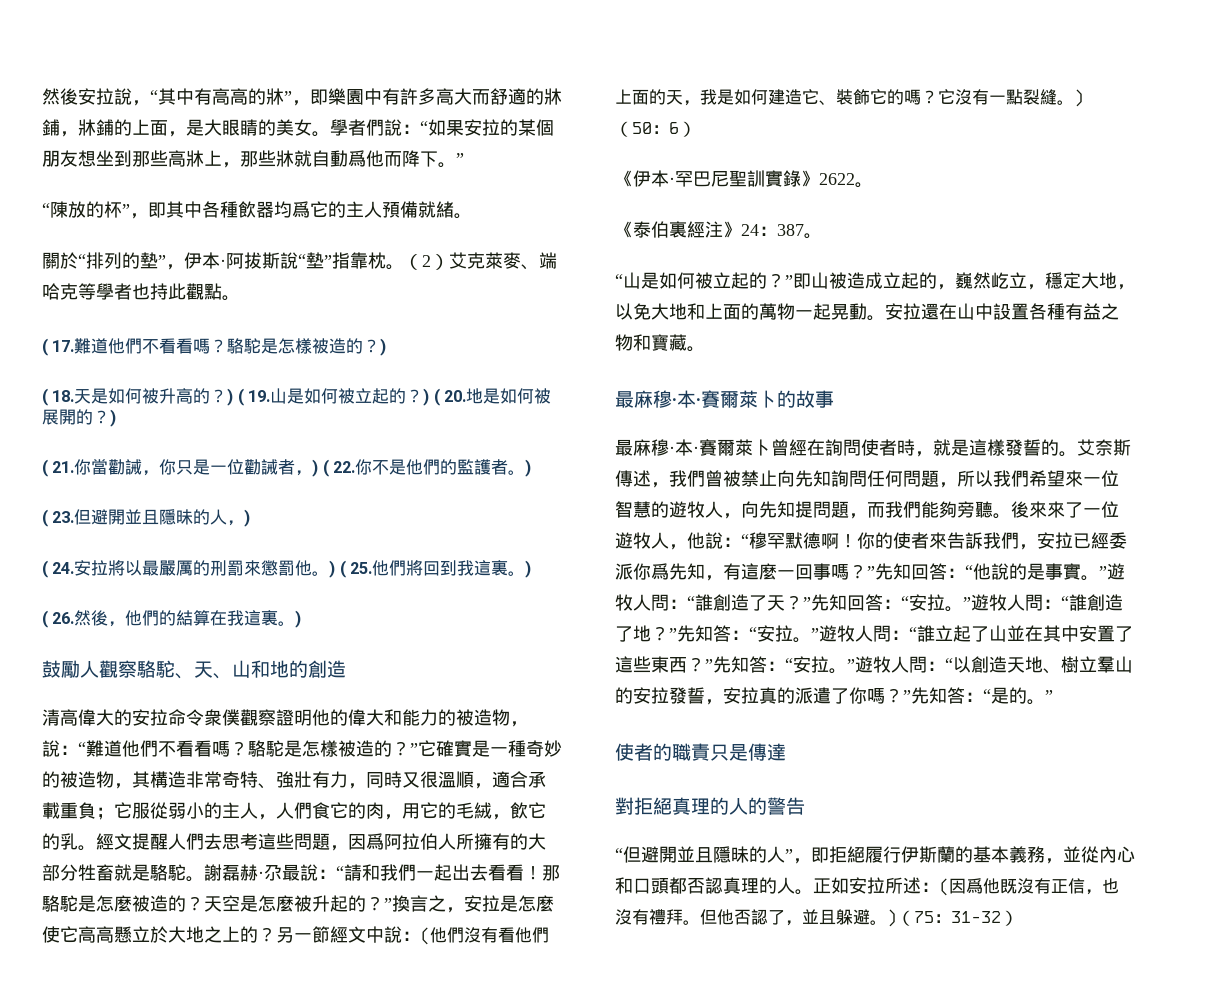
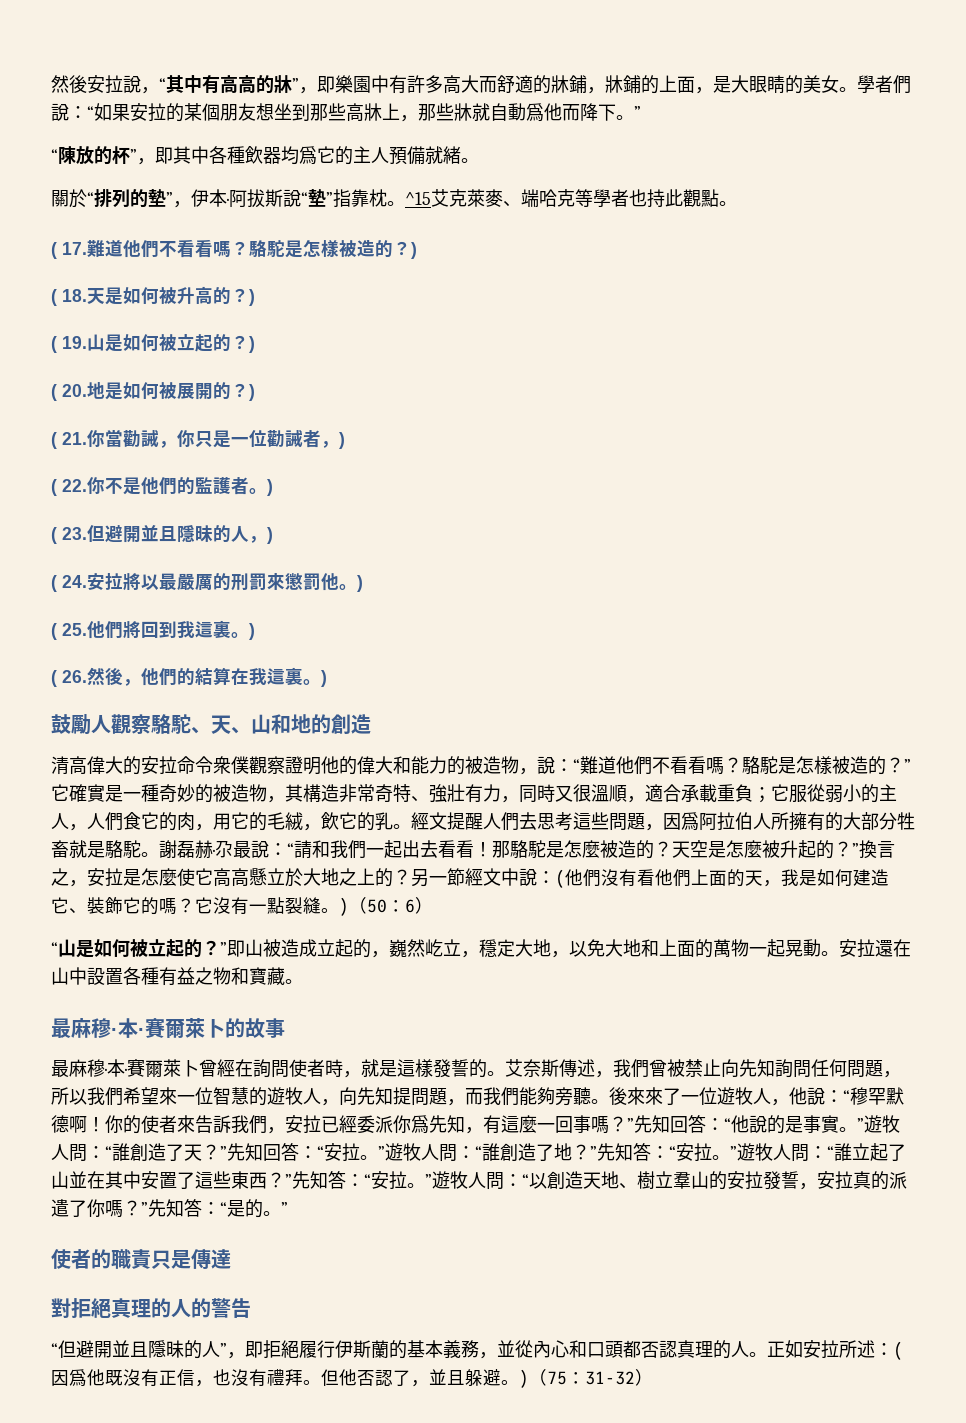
- （2）艾克萊麥、端哈克等學者也持此觀點。
+ ^15艾克萊麥、端哈克等學者也持此觀點。
- ( 18.天是如何被升高的？) ( 19.山是如何被立起的？) ( 20.地是如何被展開的？)
+ ( 18.天是如何被升高的？)
+ ( 19.山是如何被立起的？)
+ ( 20.地是如何被展開的？)
- ( 21.你當勸誡，你只是一位勸誡者，) ( 22.你不是他們的監護者。)
+ ( 21.你當勸誡，你只是一位勸誡者，)
+ ( 22.你不是他們的監護者。)
- ( 24.安拉將以最嚴厲的刑罰來懲罰他。) ( 25.他們將回到我這裏。)
+ ( 24.安拉將以最嚴厲的刑罰來懲罰他。)
+ ( 25.他們將回到我這裏。)
- 《伊本·罕巴尼聖訓實錄》2622。
- 《泰伯裏經注》24：387。

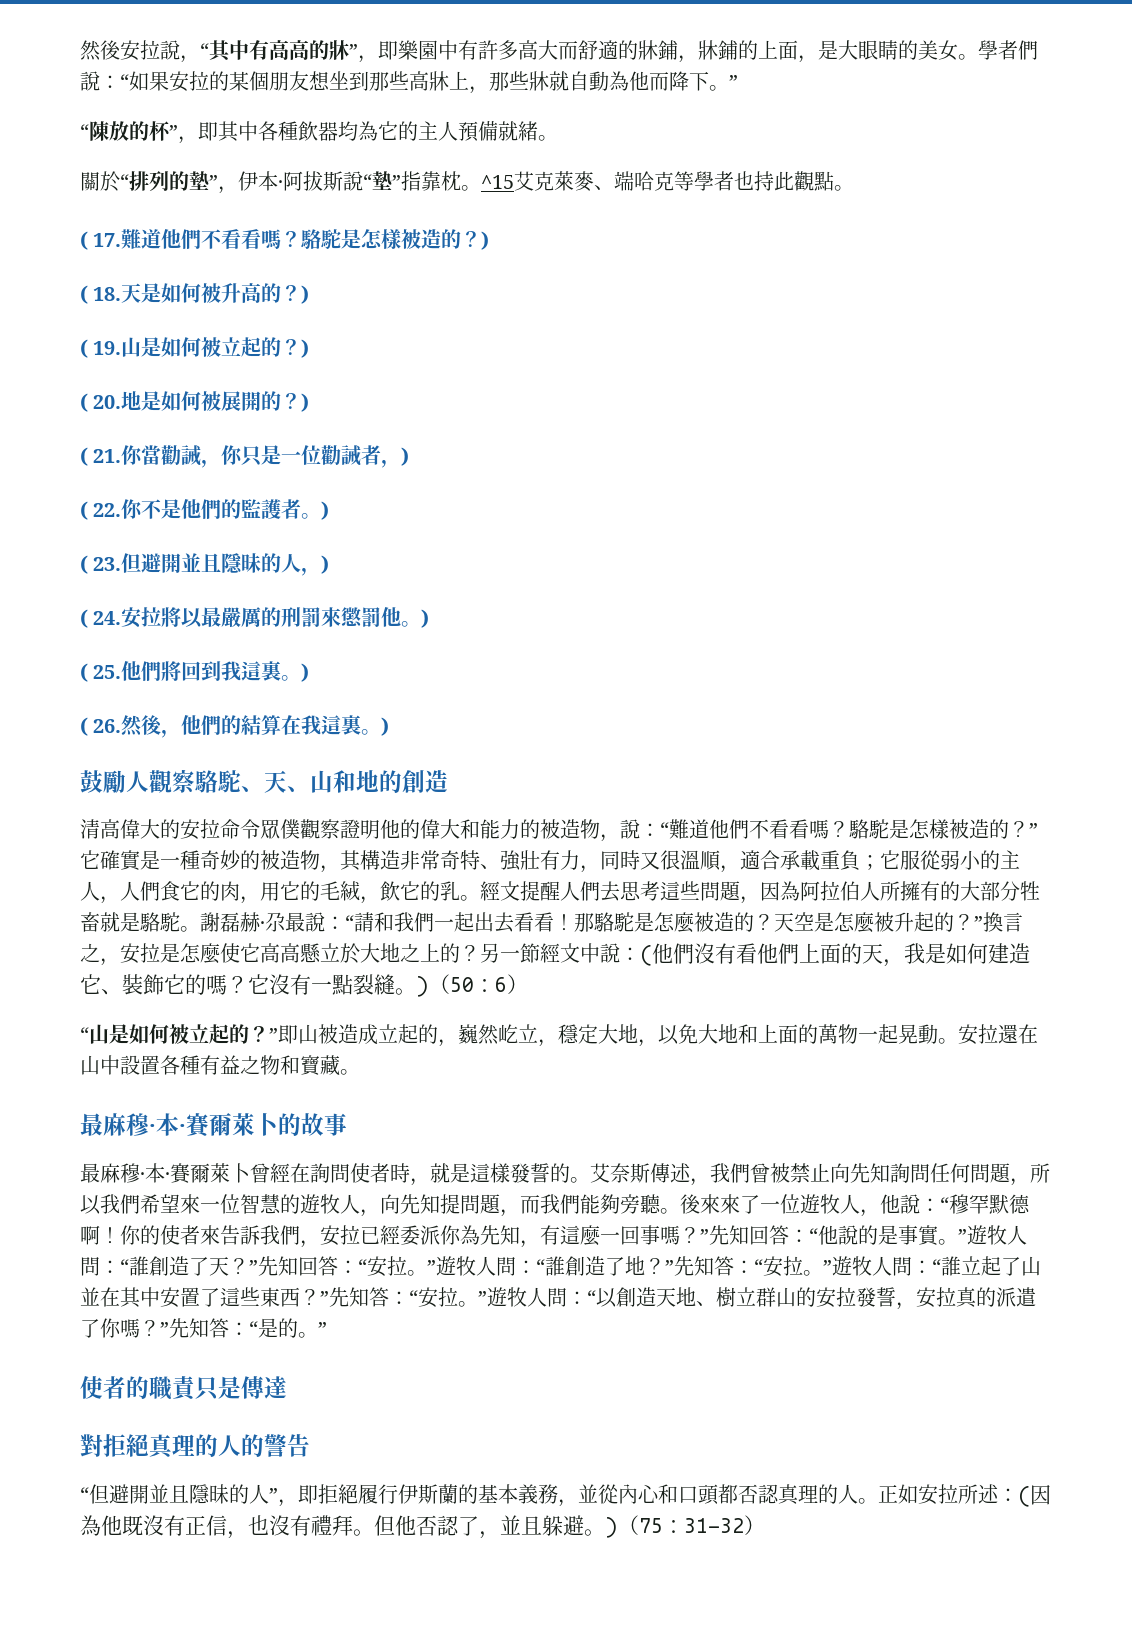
- 學者們說：“如果安拉的某個朋友想坐到那些高牀上，那些牀就自動爲他而降下。”
+ 學者們說：“如果安拉的某個朋友想坐到那些高牀上，那些牀就自動為他而降下。”
- “陳放的杯”，即其中各種飲器均爲它的主人預備就緒。
+ “陳放的杯”，即其中各種飲器均為它的主人預備就緒。
- 清高偉大的安拉命令衆僕觀察證明他的偉大和能力的被造物，說：“難道他們不看看嗎？
+ 清高偉大的安拉命令眾僕觀察證明他的偉大和能力的被造物，說：“難道他們不看看嗎？
- 經文提醒人們去思考這些問題，因爲阿拉伯人所擁有的大部分牲畜就是駱駝。
+ 經文提醒人們去思考這些問題，因為阿拉伯人所擁有的大部分牲畜就是駱駝。
- 你的使者來告訴我們，安拉已經委派你爲先知，有這麼一回事嗎？”先知回答：
+ 你的使者來告訴我們，安拉已經委派你為先知，有這麼一回事嗎？”先知回答：
- “以創造天地、樹立羣山的安拉發誓，安拉真的派遣了你嗎？”先知答：
+ “以創造天地、樹立群山的安拉發誓，安拉真的派遣了你嗎？”先知答：
- 正如安拉所述：(因爲他既沒有正信，也沒有禮拜。
+ 正如安拉所述：(因為他既沒有正信，也沒有禮拜。

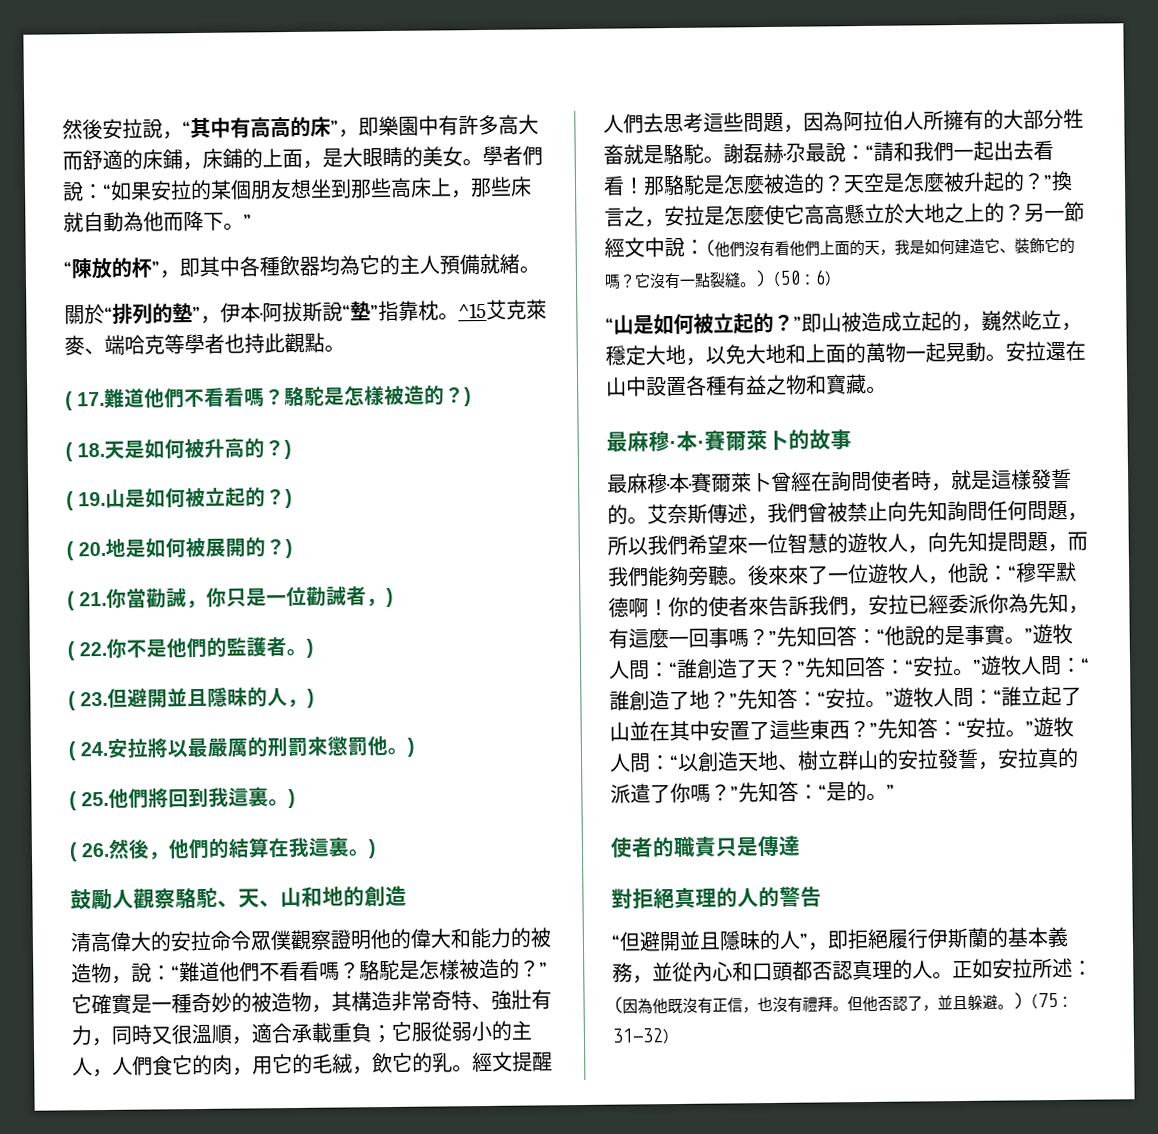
- 然後安拉說，“其中有高高的牀”，即樂園中有許多高大而舒適的牀鋪，牀鋪的上面，是大眼睛的美女。
+ 然後安拉說，“其中有高高的床”，即樂園中有許多高大而舒適的床鋪，床鋪的上面，是大眼睛的美女。
- 學者們說：“如果安拉的某個朋友想坐到那些高牀上，那些牀就自動為他而降下。”
+ 學者們說：“如果安拉的某個朋友想坐到那些高床上，那些床就自動為他而降下。”

